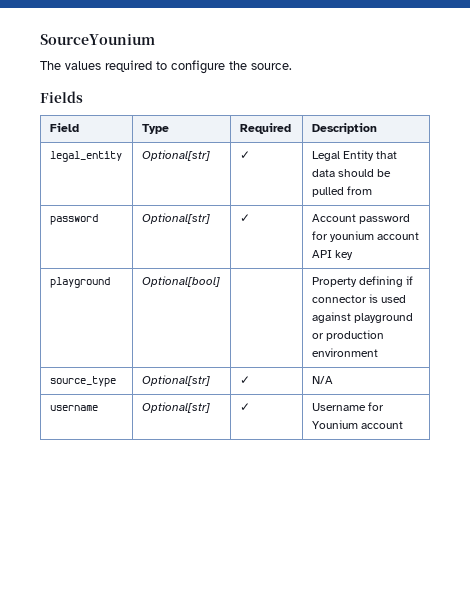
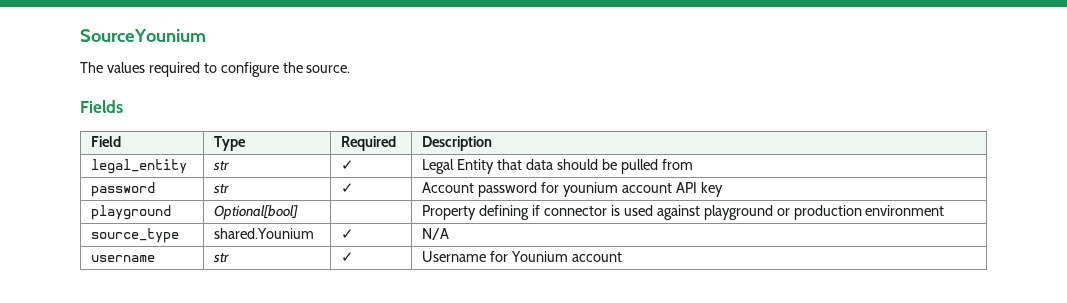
- legal_entity | Optional[str] | ✓ | Legal Entity that data should be pulled from
+ legal_entity | str | ✓ | Legal Entity that data should be pulled from
- password | Optional[str] | ✓ | Account password for younium account API key
+ password | str | ✓ | Account password for younium account API key
- source_type | Optional[str] | ✓ | N/A
+ source_type | shared.Younium | ✓ | N/A
- username | Optional[str] | ✓ | Username for Younium account
+ username | str | ✓ | Username for Younium account

